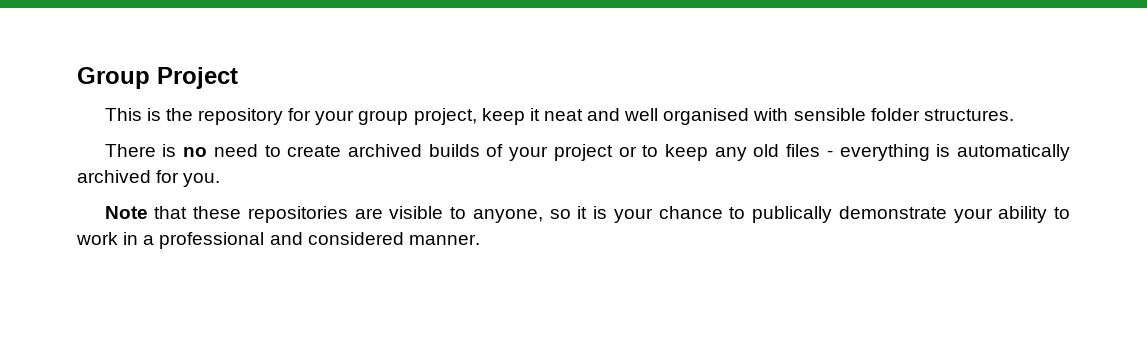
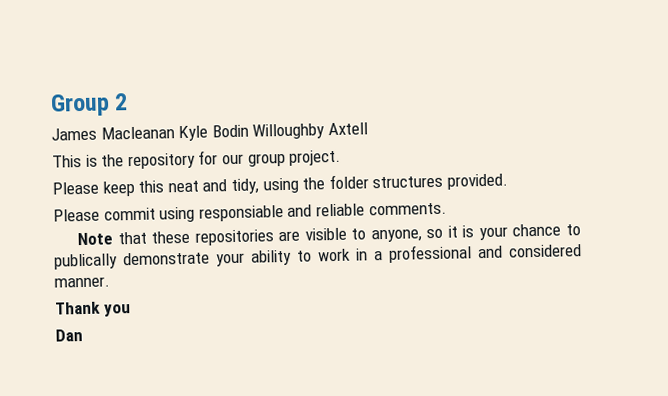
- Group Project
+ Group 2
+ James Macleanan Kyle Bodin Willoughby Axtell
- This is the repository for your group project, keep it neat and well organised with sensible folder structures.
- There is no need to create archived builds of your project or to keep any old files - everything is automatically archived for you.
+ This is the repository for our group project.
+ Please keep this neat and tidy, using the folder structures provided.
+ Please commit using responsiable and reliable comments.
+ Thank you
+ Dan

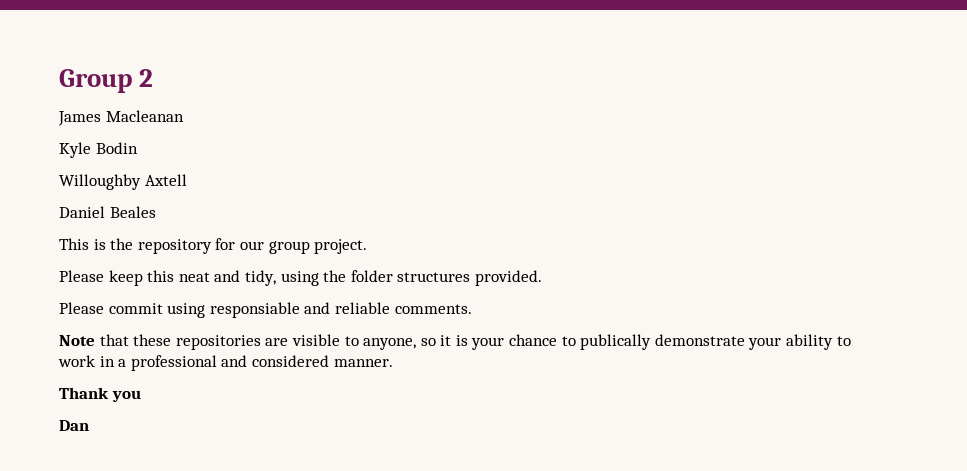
- James Macleanan Kyle Bodin Willoughby Axtell
+ James Macleanan
+ Kyle Bodin
+ Willoughby Axtell
+ Daniel Beales

